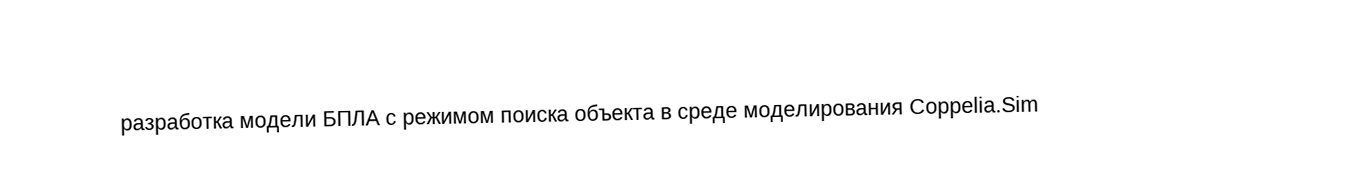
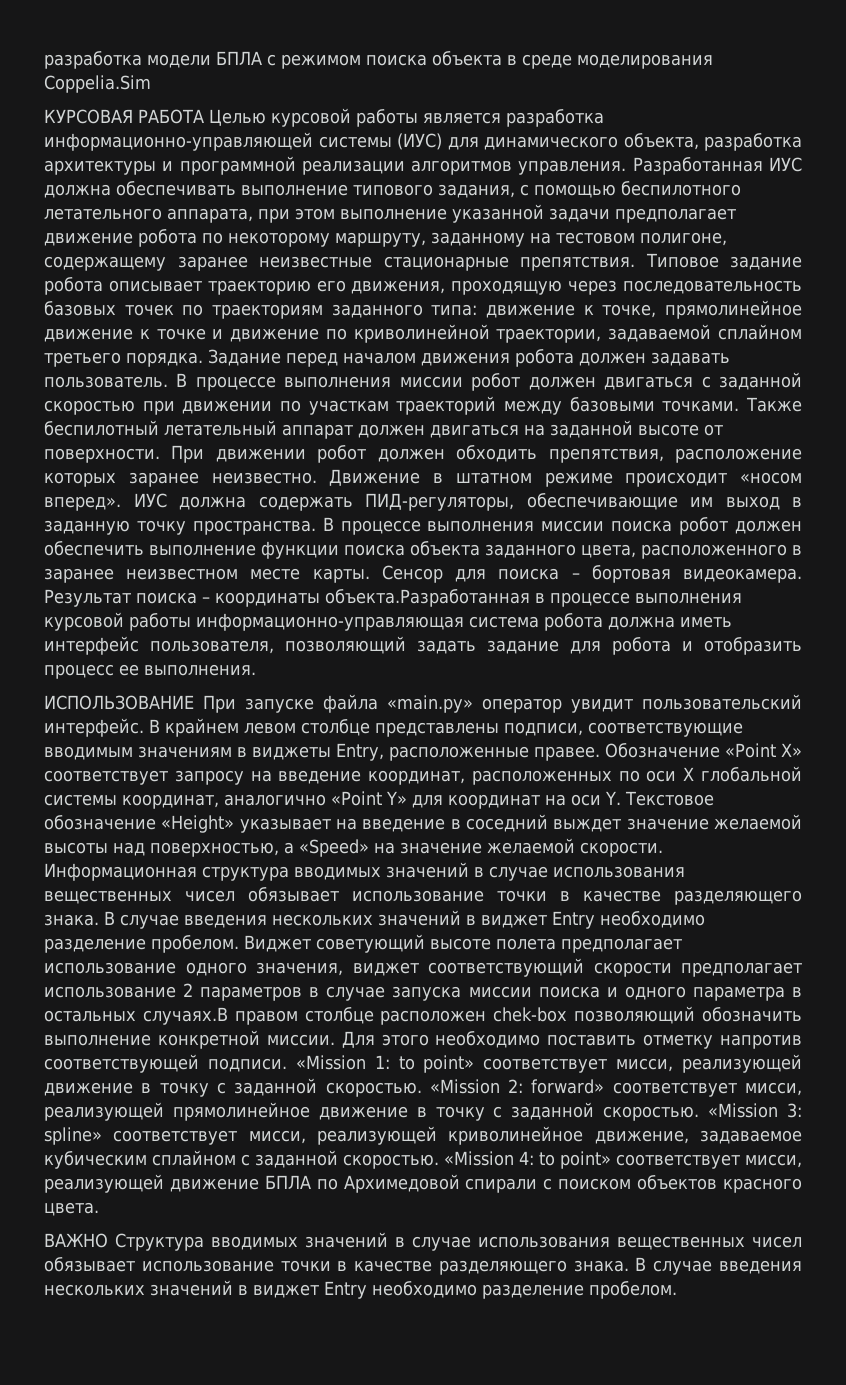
+ КУРСОВАЯ РАБОТА Целью курсовой работы является разработка информационно-управляющей системы (ИУС) для динамического объекта, разработка архитектуры и программной реализации алгоритмов управления. Разработанная ИУС должна обеспечивать выполнение типового задания, с помощью беспилотного летательного аппарата, при этом выполнение указанной задачи предполагает движение робота по некоторому маршруту, заданному на тестовом полигоне, содержащему заранее неизвестные стационарные препятствия. Типовое задание робота описывает траекторию его движения, проходящую через последовательность базовых точек по траекториям заданного типа: движение к точке, прямолинейное движение к точке и движение по криволинейной траектории, задаваемой сплайном третьего порядка. Задание перед началом движения робота должен задавать пользователь. В процессе выполнения миссии робот должен двигаться с заданной скоростью при движении по участкам траекторий между базовыми точками. Также беспилотный летательный аппарат должен двигаться на заданной высоте от поверхности. При движении робот должен обходить препятствия, расположение которых заранее неизвестно. Движение в штатном режиме происходит «носом вперед». ИУС должна содержать ПИД-регуляторы, обеспечивающие им выход в заданную точку пространства. В процессе выполнения миссии поиска робот должен обеспечить выполнение функции поиска объекта заданного цвета, расположенного в заранее неизвестном месте карты. Сенсор для поиска – бортовая видеокамера. Результат поиска – координаты объекта.Разработанная в процессе выполнения курсовой работы информационно-управляющая система робота должна иметь интерфейс пользователя, позволяющий задать задание для робота и отобразить процесс ее выполнения.
+ ИСПОЛЬЗОВАНИЕ При запуске файла «main.py» оператор увидит пользовательский интерфейс. В крайнем левом столбце представлены подписи, соответствующие вводимым значениям в виджеты Entry, расположенные правее. Обозначение «Point X» соответствует запросу на введение координат, расположенных по оси X глобальной системы координат, аналогично «Point Y» для координат на оси Y. Текстовое обозначение «Height» указывает на введение в соседний выждет значение желаемой высоты над поверхностью, а «Speed» на значение желаемой скорости. Информационная структура вводимых значений в случае использования вещественных чисел обязывает использование точки в качестве разделяющего знака. В случае введения нескольких значений в виджет Entry необходимо разделение пробелом. Виджет советующий высоте полета предполагает использование одного значения, виджет соответствующий скорости предполагает использование 2 параметров в случае запуска миссии поиска и одного параметра в остальных случаях.В правом столбце расположен chek-box позволяющий обозначить выполнение конкретной миссии. Для этого необходимо поставить отметку напротив соответствующей подписи. «Mission 1: to point» соответствует мисси, реализующей движение в точку с заданной скоростью. «Mission 2: forward» соответствует мисси, реализующей прямолинейное движение в точку с заданной скоростью. «Mission 3: spline» соответствует мисси, реализующей криволинейное движение, задаваемое кубическим сплайном с заданной скоростью. «Mission 4: to point» соответствует мисси, реализующей движение БПЛА по Архимедовой спирали с поиском объектов красного цвета.
+ ВАЖНО Структура вводимых значений в случае использования вещественных чисел обязывает использование точки в качестве разделяющего знака. В случае введения нескольких значений в виджет Entry необходимо разделение пробелом.

